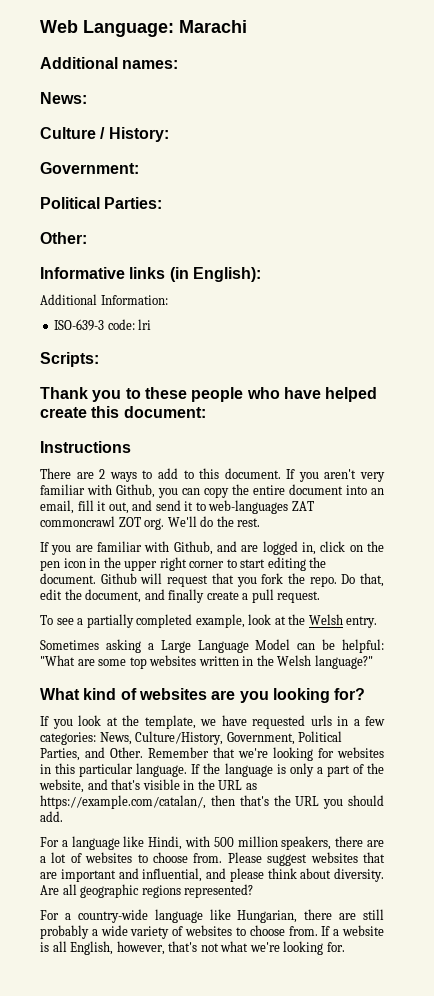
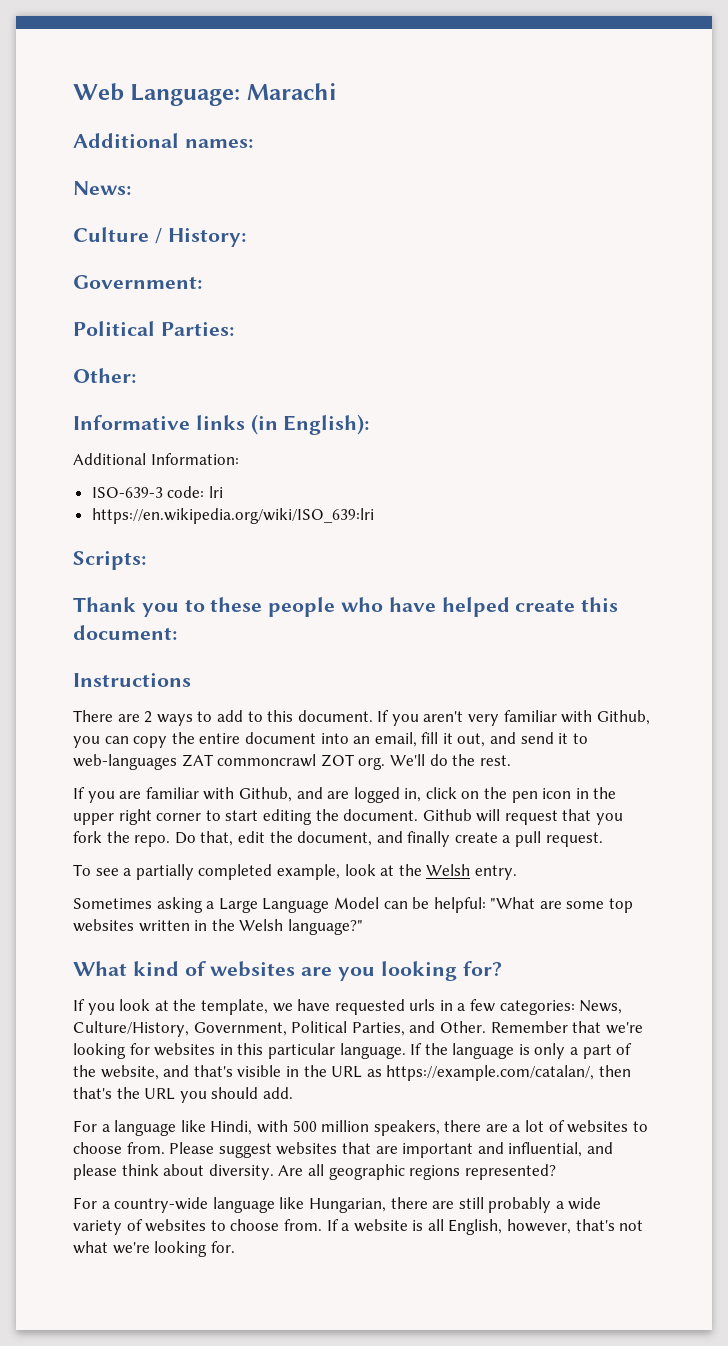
+ https://en.wikipedia.org/wiki/ISO_639:lri

